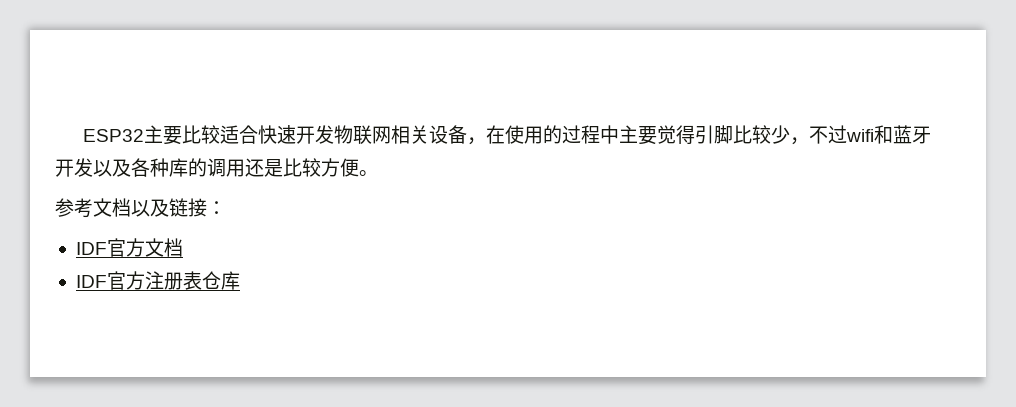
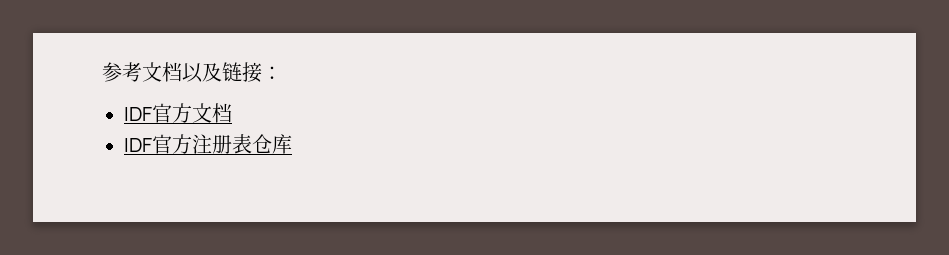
- ESP32主要比较适合快速开发物联网相关设备，在使用的过程中主要觉得引脚比较少，不过wifi和蓝牙开发以及各种库的调用还是比较方便。

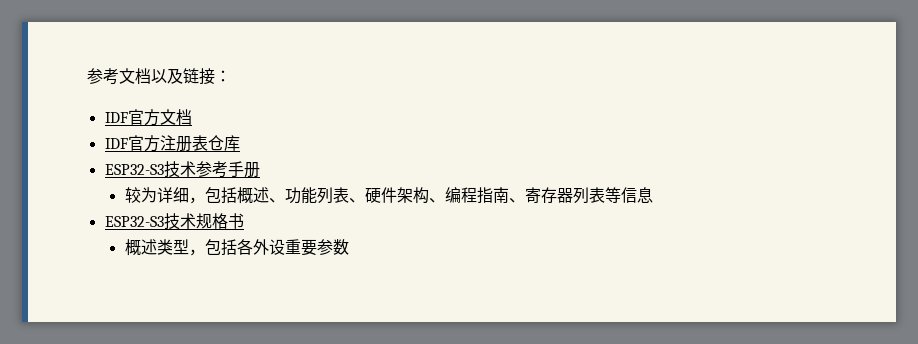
+ ESP32-S3技术参考手册
+ 较为详细，包括概述、功能列表、硬件架构、编程指南、寄存器列表等信息
+ ESP32-S3技术规格书
+ 概述类型，包括各外设重要参数

